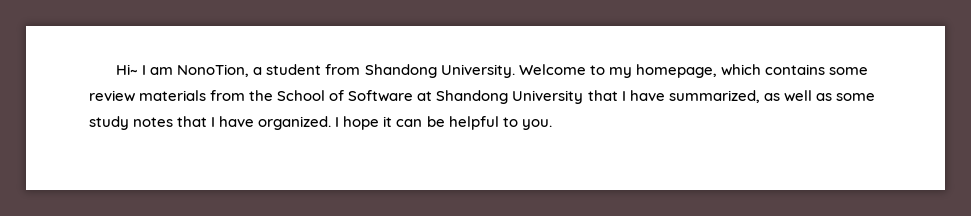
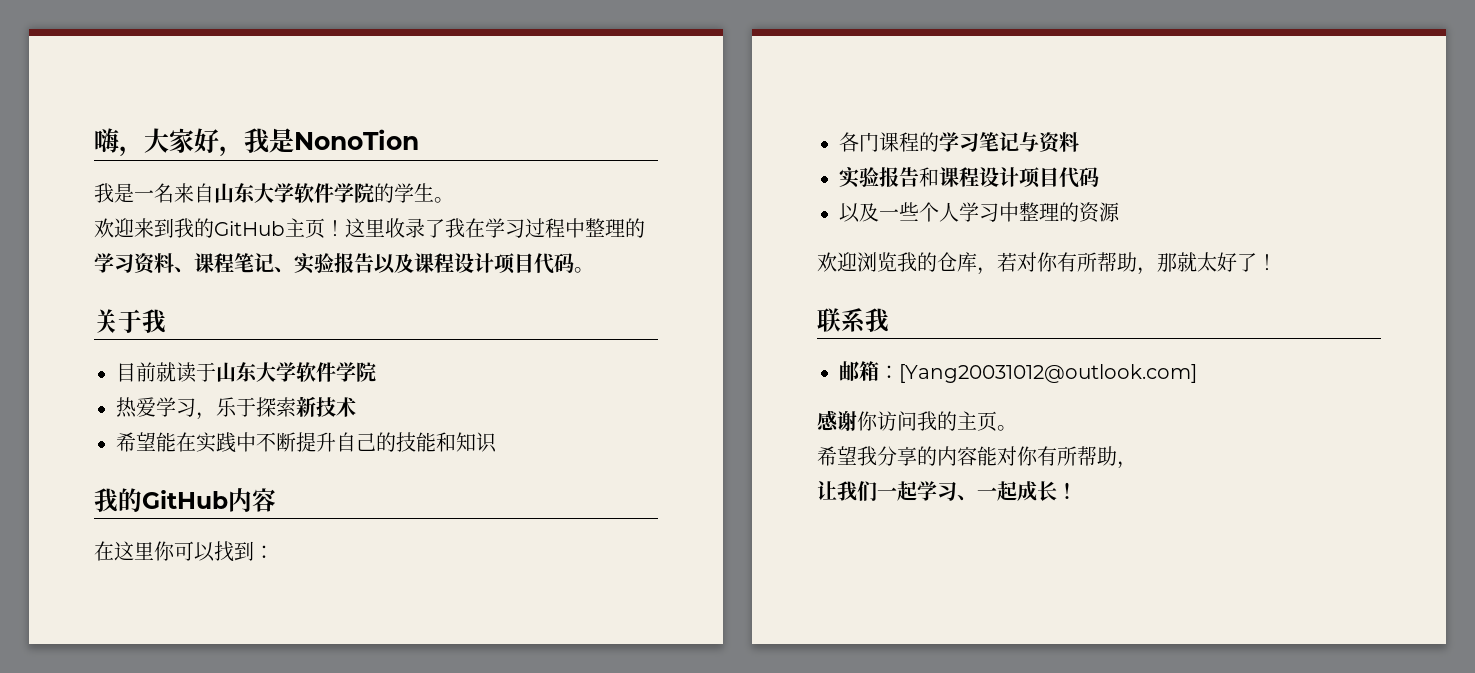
- Hi~ I am NonoTion, a student from Shandong University. Welcome to my homepage, which contains some review materials from the School of Software at Shandong University that I have summarized, as well as some study notes that I have organized. I hope it can be helpful to you.
+ 嗨，大家好，我是NonoTion
+ 我是一名来自山东大学软件学院的学生。
+ 欢迎来到我的GitHub主页！这里收录了我在学习过程中整理的学习资料、课程笔记、实验报告以及课程设计项目代码。
+ 关于我
+ 目前就读于山东大学软件学院
+ 热爱学习，乐于探索新技术
+ 希望能在实践中不断提升自己的技能和知识
+ 我的GitHub内容
+ 在这里你可以找到：
+ 各门课程的学习笔记与资料
+ 实验报告和课程设计项目代码
+ 以及一些个人学习中整理的资源
+ 欢迎浏览我的仓库，若对你有所帮助，那就太好了！
+ 联系我
+ 邮箱：[Yang20031012@outlook.com]
+ 感谢你访问我的主页。
+ 希望我分享的内容能对你有所帮助，
+ 让我们一起学习、一起成长！

